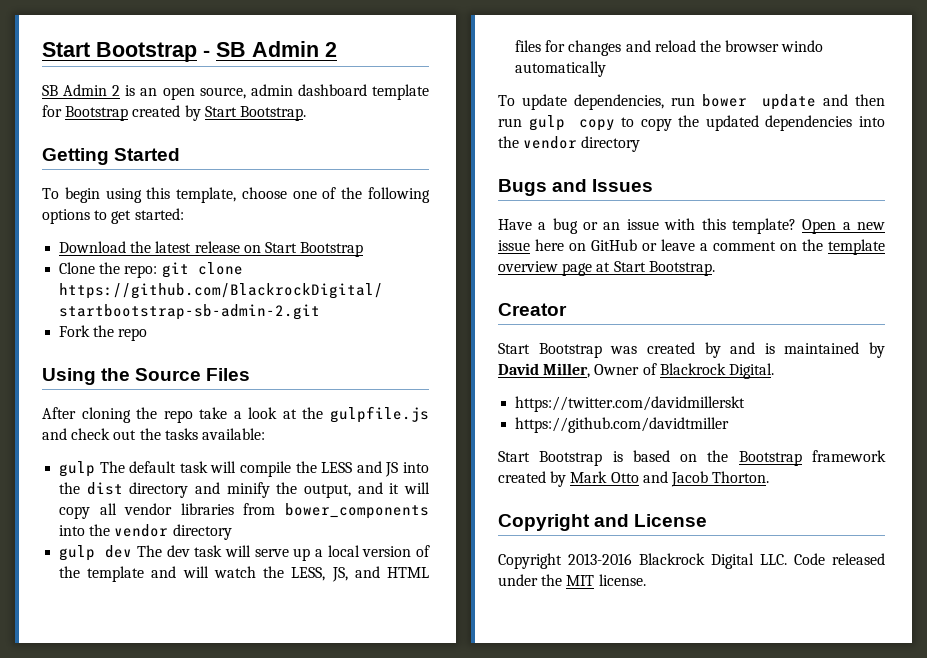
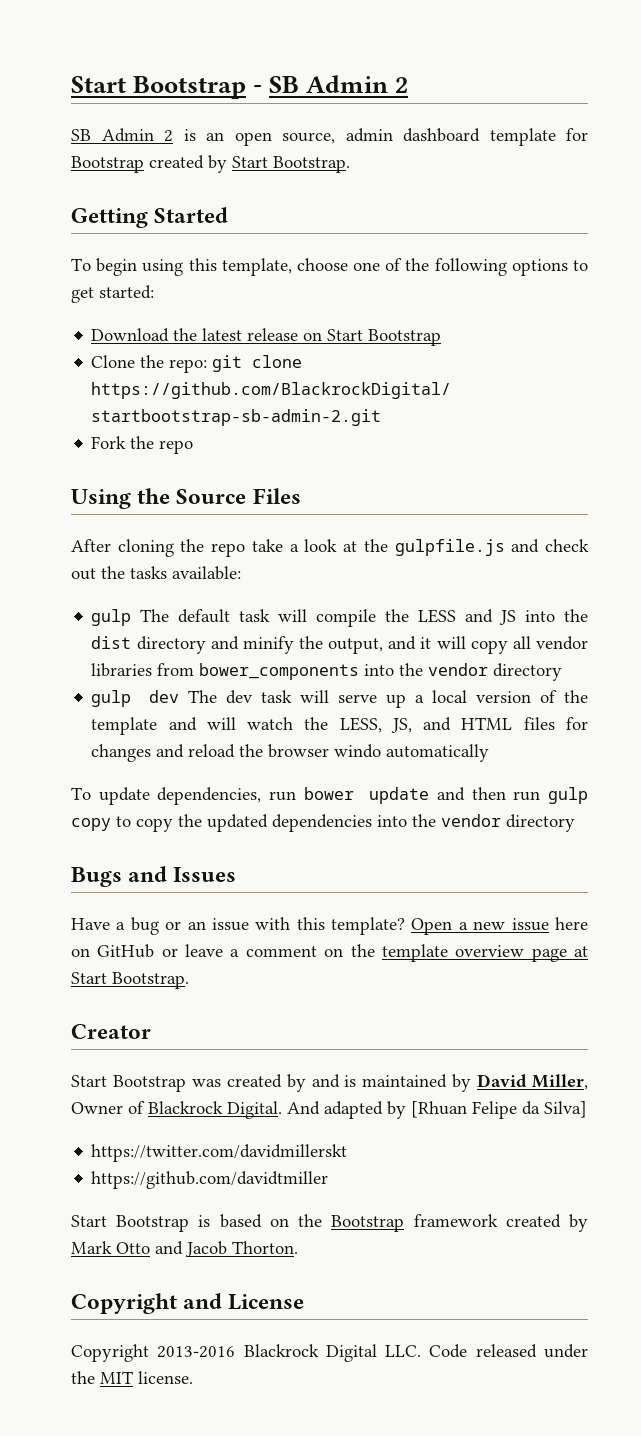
+ And adapted by [Rhuan Felipe da Silva]

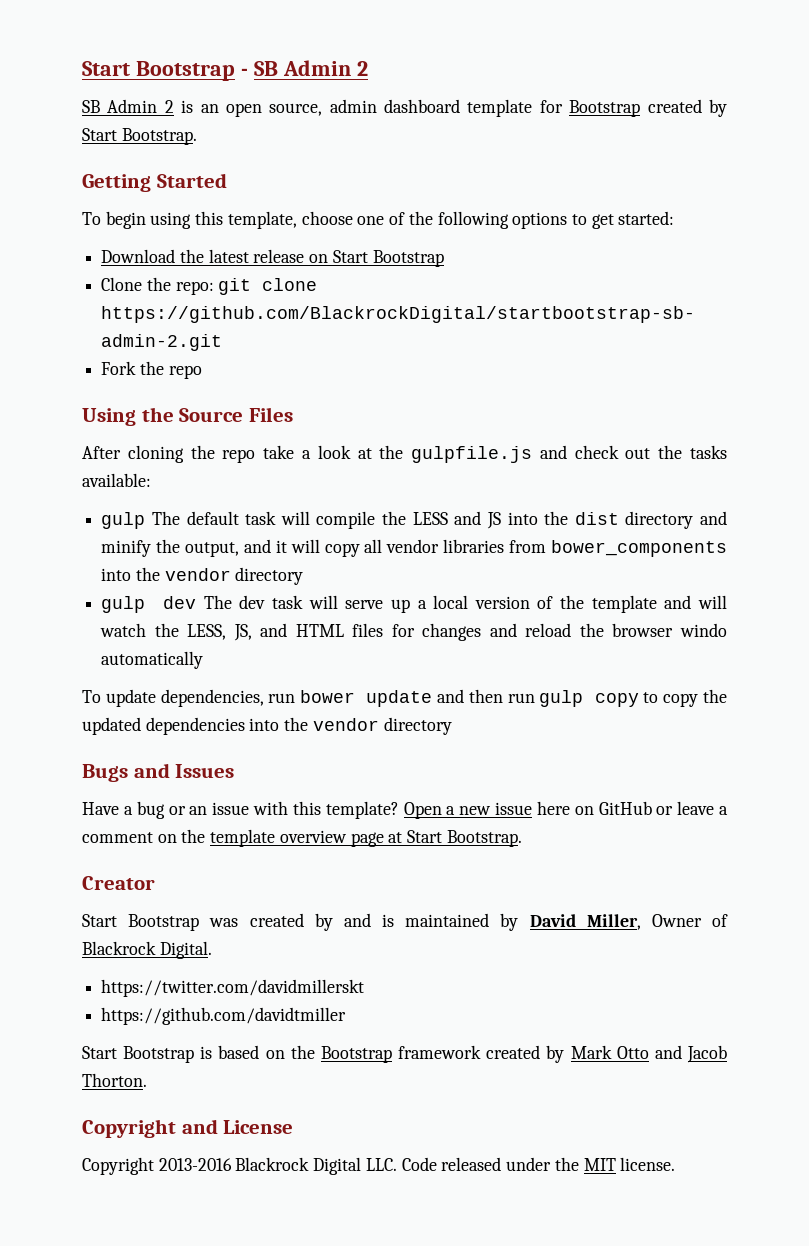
- And adapted by [Rhuan Felipe da Silva]

